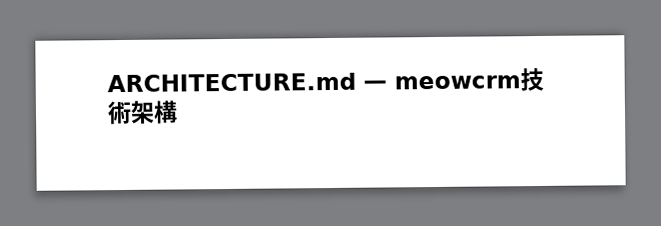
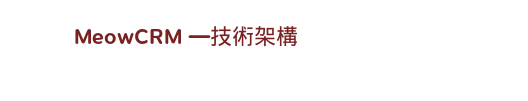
- ARCHITECTURE.md — meowcrm技術架構
+ MeowCRM —技術架構

